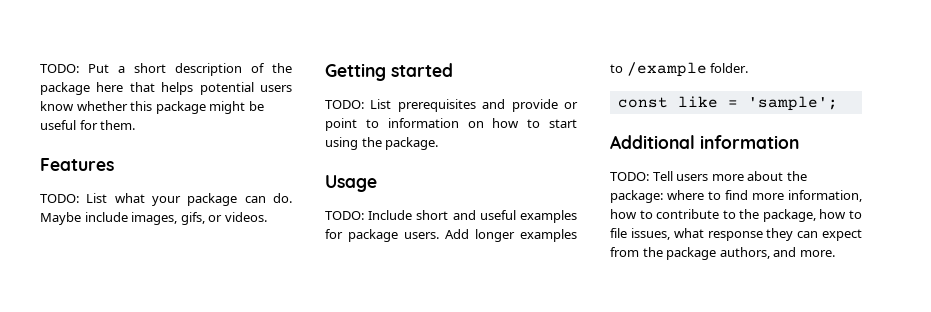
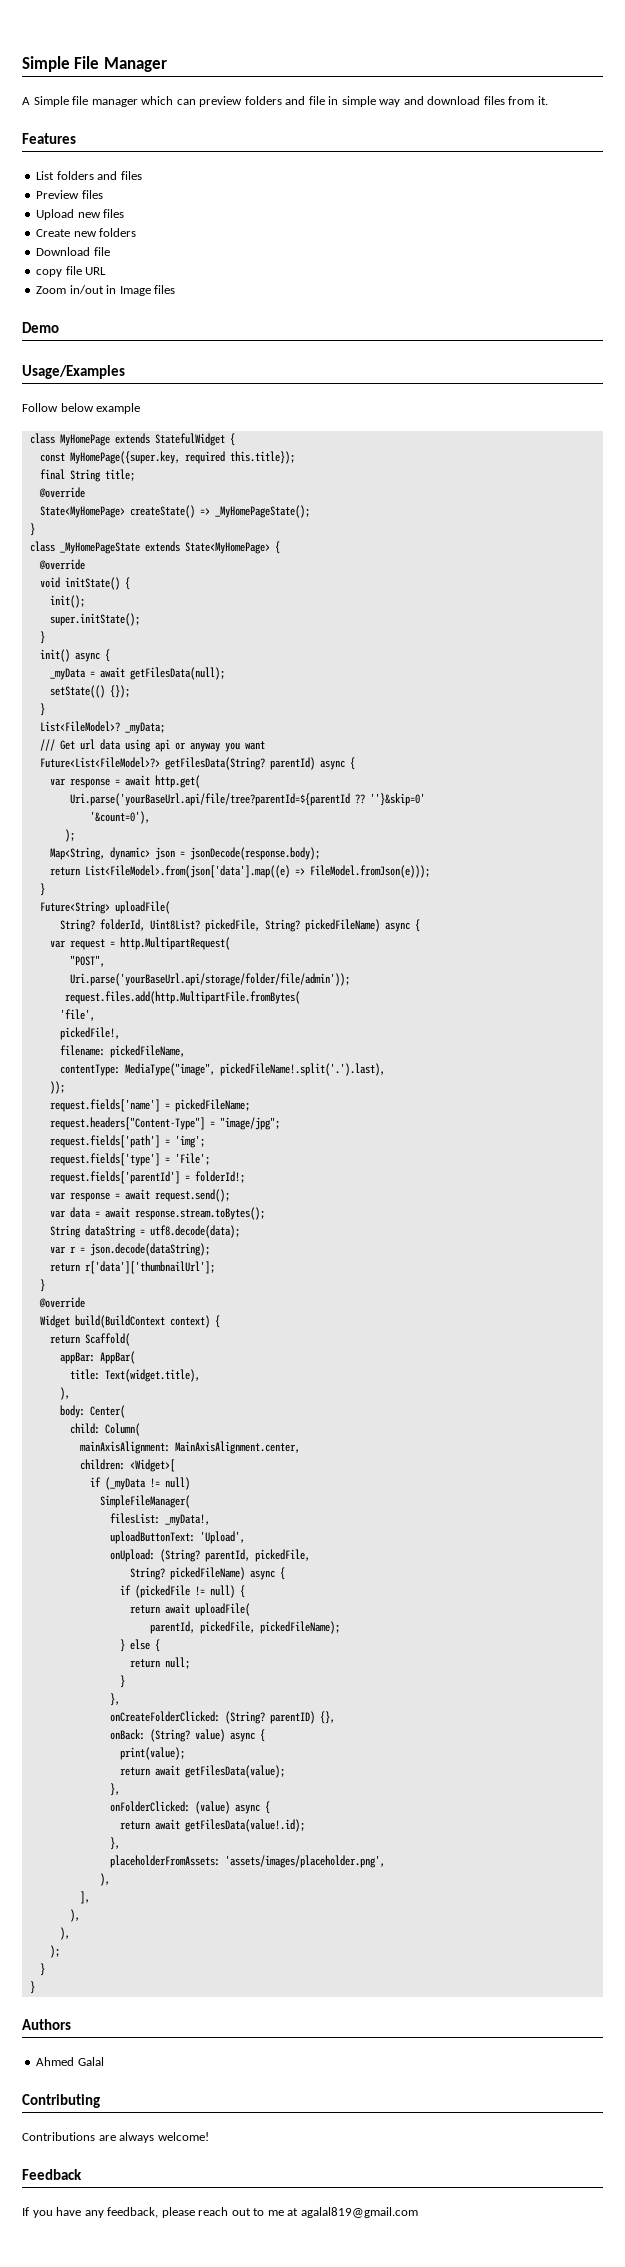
- TODO: Put a short description of the package here that helps potential users know whether this package might be useful for them.
+ Simple File Manager
+ A Simple file manager which can preview folders and file in simple way and download files from it.
  Features
- TODO: List what your package can do. Maybe include images, gifs, or videos.
- Getting started
- TODO: List prerequisites and provide or point to information on how to start using the package.
- Usage
- TODO: Include short and useful examples for package users. Add longer examples to /example folder.
- const like = 'sample';
- Additional information
- TODO: Tell users more about the package: where to find more information, how to contribute to the package, how to file issues, what response they can expect from the package authors, and more.
+ List folders and files
+ Preview files
+ Upload new files
+ Create new folders
+ Download file
+ copy file URL
+ Zoom in/out in Image files
+ Demo
+ Usage/Examples
+ Follow below example
+ class MyHomePage extends StatefulWidget {
+ const MyHomePage({super.key, required this.title});
+ final String title;
+ @override
+ State<MyHomePage> createState() => _MyHomePageState();
+ }
+ class _MyHomePageState extends State<MyHomePage> {
+ @override
+ void initState() {
+ init();
+ super.initState();
+ }
+ init() async {
+ _myData = await getFilesData(null);
+ setState(() {});
+ }
+ List<FileModel>? _myData;
+ /// Get url data using api or anyway you want
+ Future<List<FileModel>?> getFilesData(String? parentId) async {
+ var response = await http.get(
+ Uri.parse('yourBaseUrl.api/file/tree?parentId=${parentId ?? ''}&skip=0'
+ '&count=0'),
+ );
+ Map<String, dynamic> json = jsonDecode(response.body);
+ return List<FileModel>.from(json['data'].map((e) => FileModel.fromJson(e)));
+ }
+ Future<String> uploadFile(
+ String? folderId, Uint8List? pickedFile, String? pickedFileName) async {
+ var request = http.MultipartRequest(
+ "POST",
+ Uri.parse('yourBaseUrl.api/storage/folder/file/admin'));
+ request.files.add(http.MultipartFile.fromBytes(
+ 'file',
+ pickedFile!,
+ filename: pickedFileName,
+ contentType: MediaType("image", pickedFileName!.split('.').last),
+ ));
+ request.fields['name'] = pickedFileName;
+ request.headers["Content-Type"] = "image/jpg";
+ request.fields['path'] = 'img';
+ request.fields['type'] = 'File';
+ request.fields['parentId'] = folderId!;
+ var response = await request.send();
+ var data = await response.stream.toBytes();
+ String dataString = utf8.decode(data);
+ var r = json.decode(dataString);
+ return r['data']['thumbnailUrl'];
+ }
+ @override
+ Widget build(BuildContext context) {
+ return Scaffold(
+ appBar: AppBar(
+ title: Text(widget.title),
+ ),
+ body: Center(
+ child: Column(
+ mainAxisAlignment: MainAxisAlignment.center,
+ children: <Widget>[
+ if (_myData != null)
+ SimpleFileManager(
+ filesList: _myData!,
+ uploadButtonText: 'Upload',
+ onUpload: (String? parentId, pickedFile,
+ String? pickedFileName) async {
+ if (pickedFile != null) {
+ return await uploadFile(
+ parentId, pickedFile, pickedFileName);
+ } else {
+ return null;
+ }
+ },
+ onCreateFolderClicked: (String? parentID) {},
+ onBack: (String? value) async {
+ print(value);
+ return await getFilesData(value);
+ },
+ onFolderClicked: (value) async {
+ return await getFilesData(value!.id);
+ },
+ placeholderFromAssets: 'assets/images/placeholder.png',
+ ),
+ ],
+ ),
+ ),
+ );
+ }
+ }
+ Authors
+ Ahmed Galal
+ Contributing
+ Contributions are always welcome!
+ Feedback
+ If you have any feedback, please reach out to me at agalal819@gmail.com

